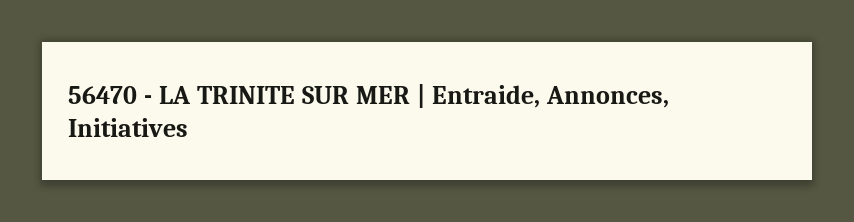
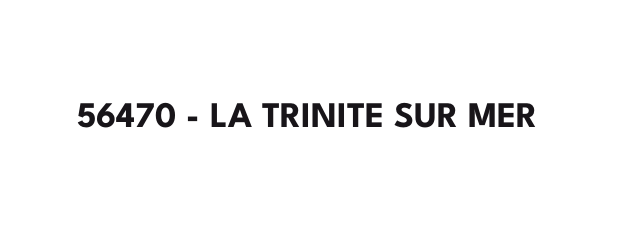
- 56470 - LA TRINITE SUR MER | Entraide, Annonces, Initiatives
+ 56470 - LA TRINITE SUR MER

